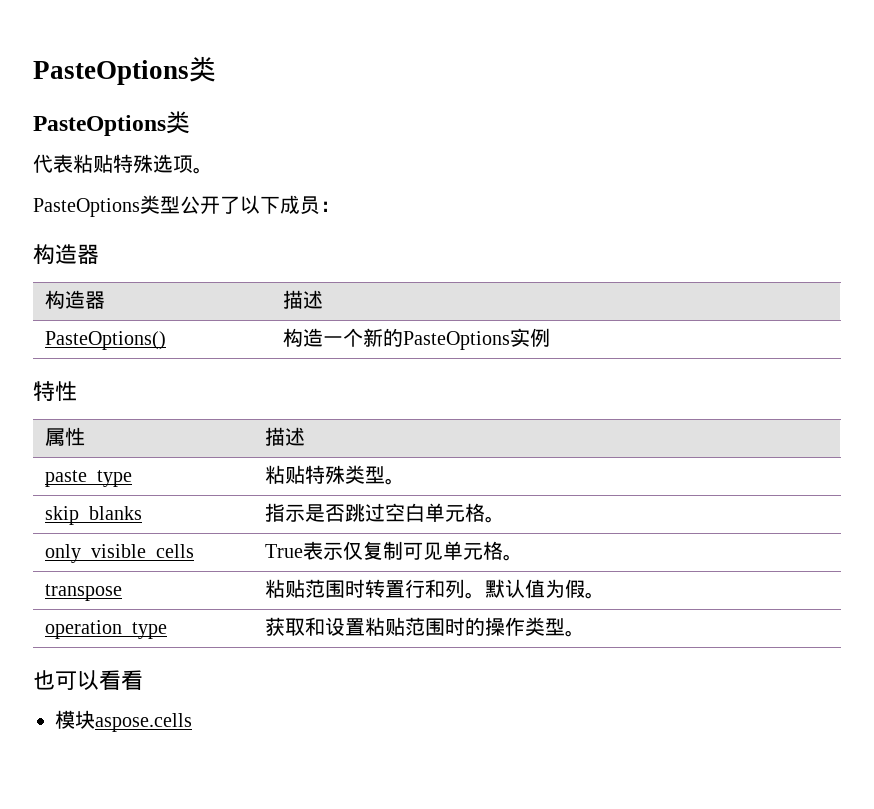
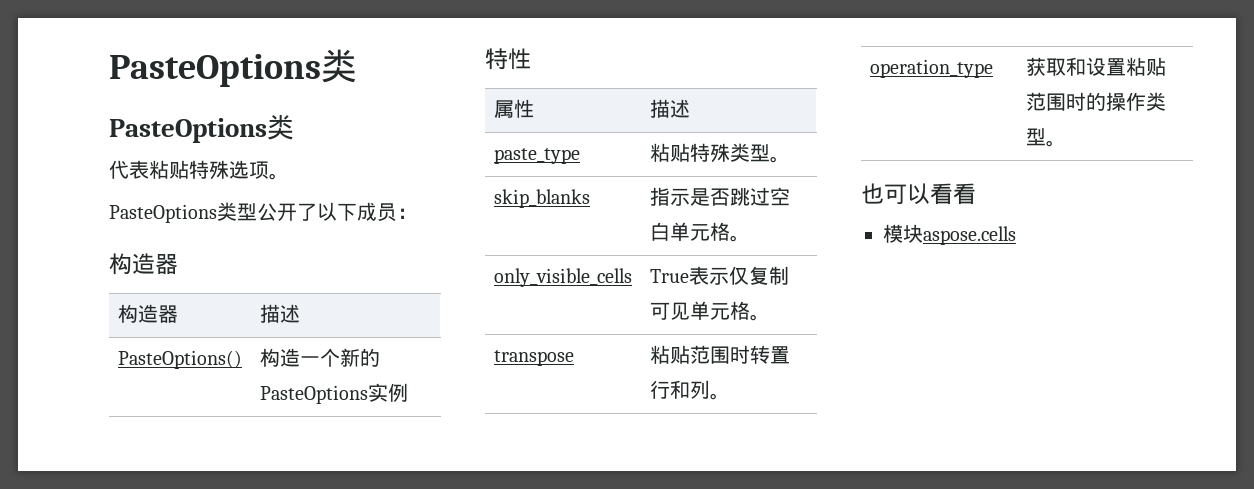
- transpose | 粘贴范围时转置行和列。默认值为假。
+ transpose | 粘贴范围时转置行和列。

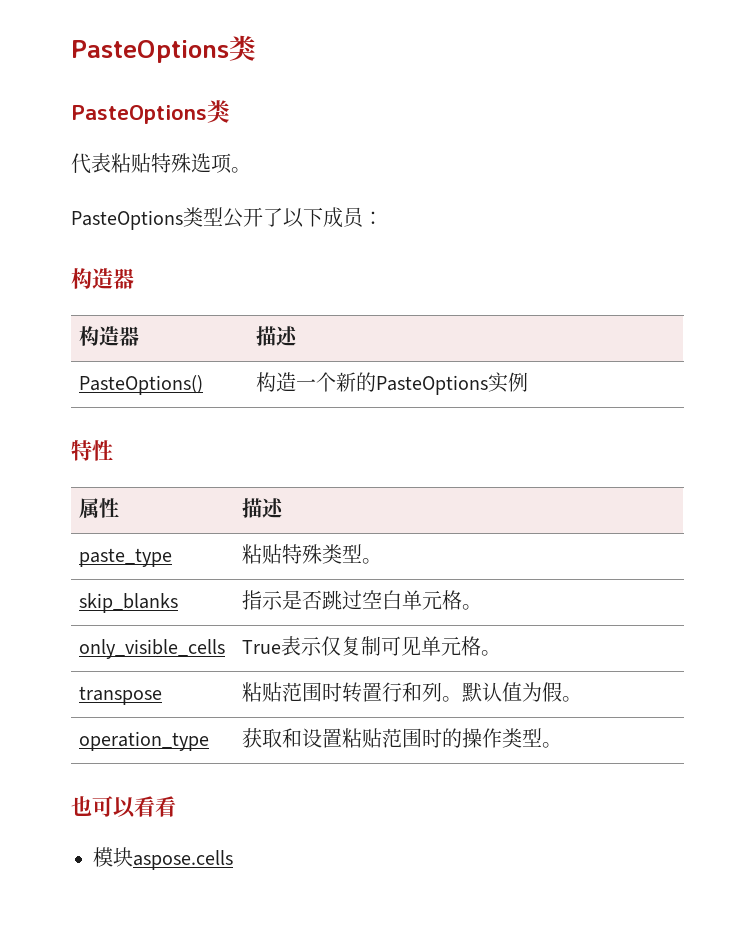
- transpose | 粘贴范围时转置行和列。
+ transpose | 粘贴范围时转置行和列。默认值为假。

